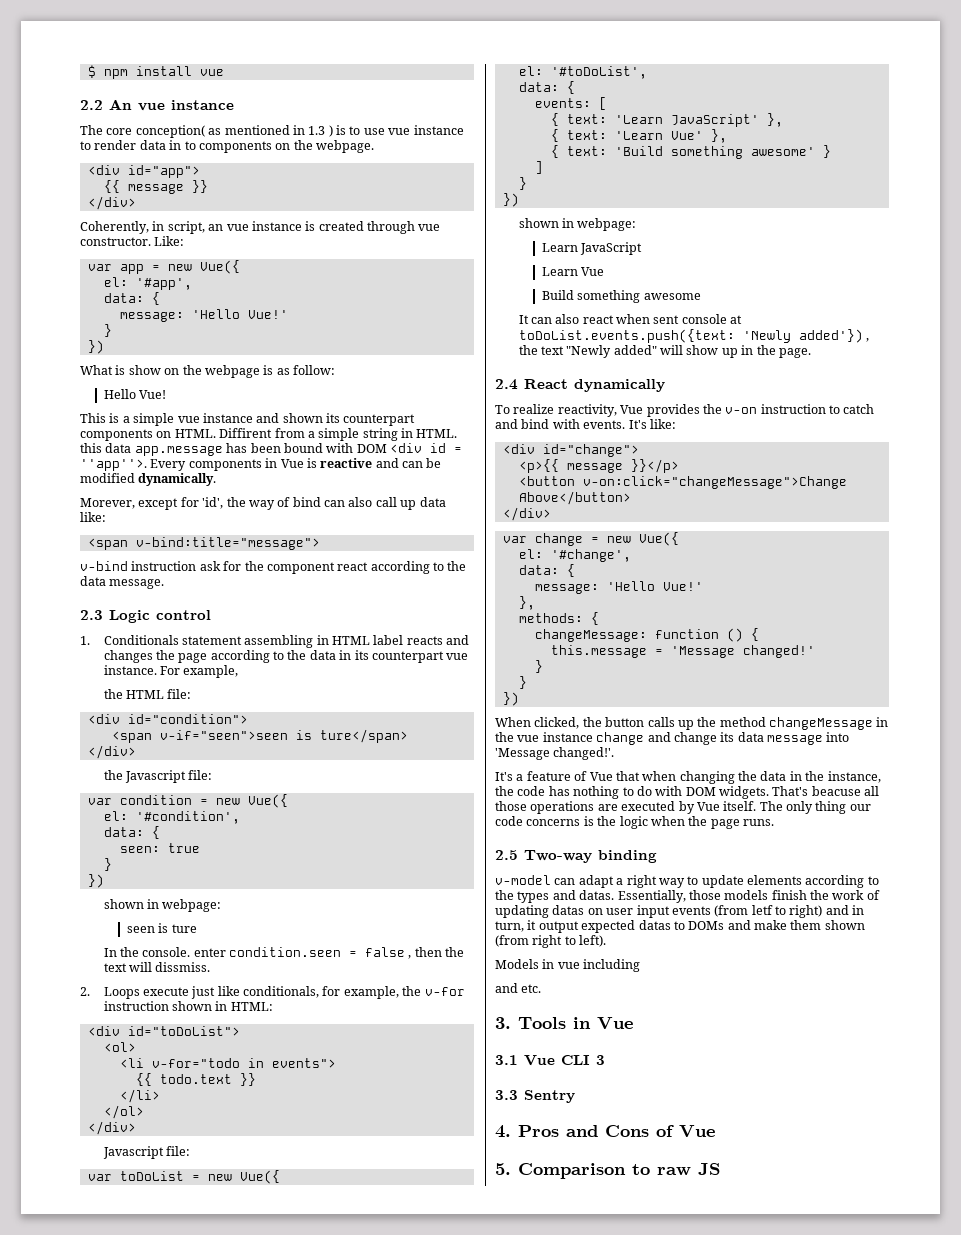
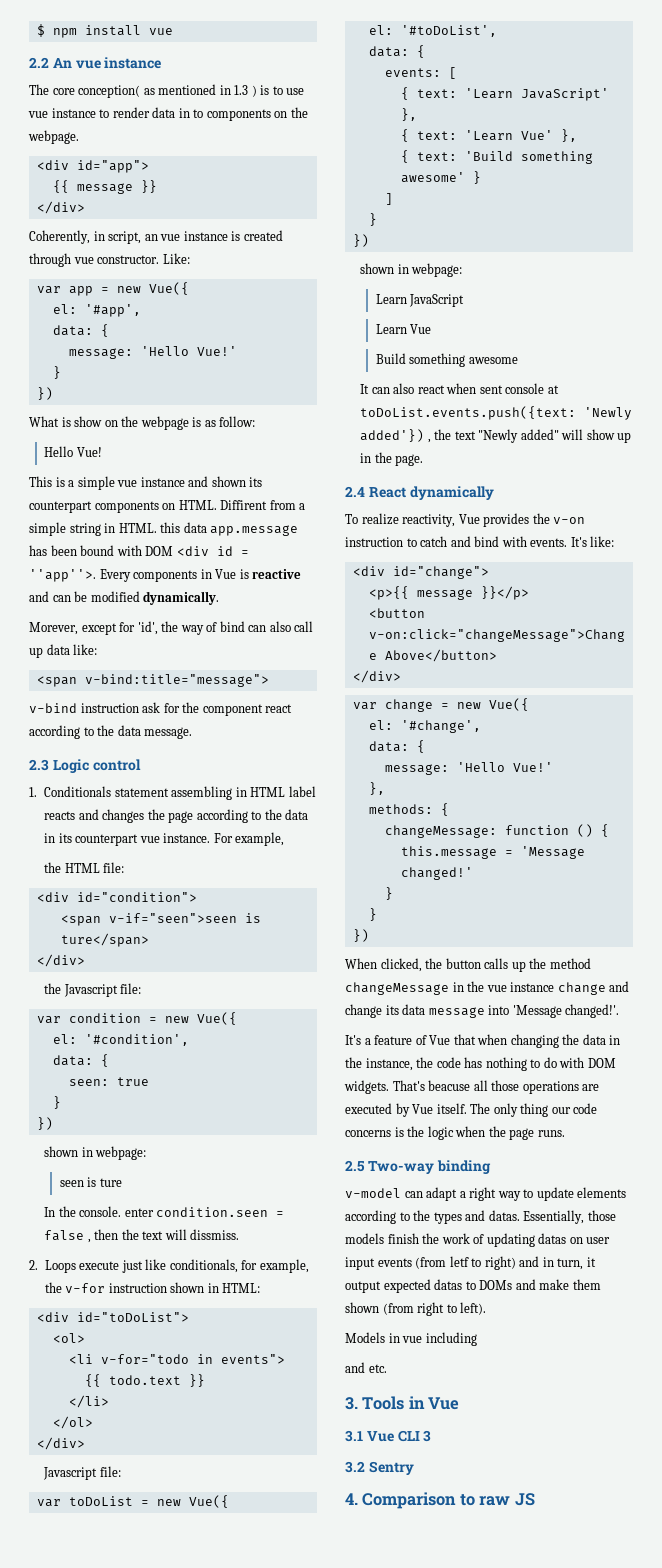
- 3.3 Sentry
+ 3.2 Sentry
- 4. Pros and Cons of Vue
- 5. Comparison to raw JS
+ 4. Comparison to raw JS

